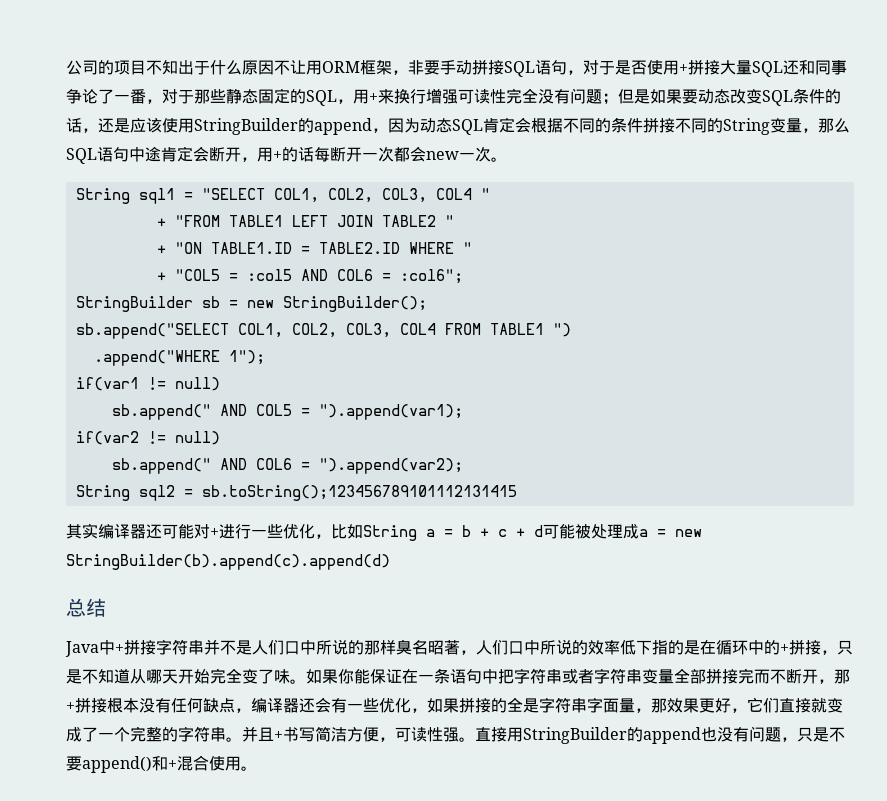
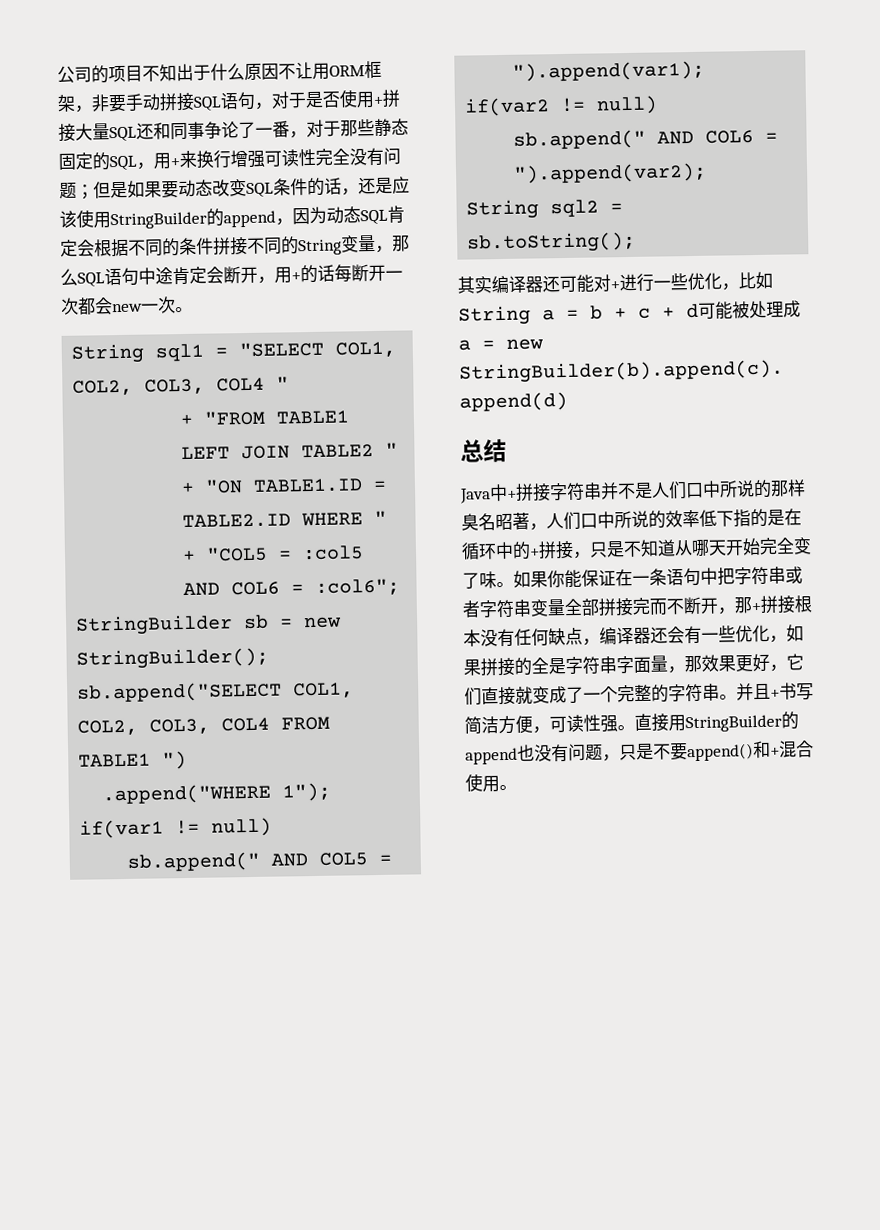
- String sql2 = sb.toString();123456789101112131415
+ String sql2 = sb.toString();

